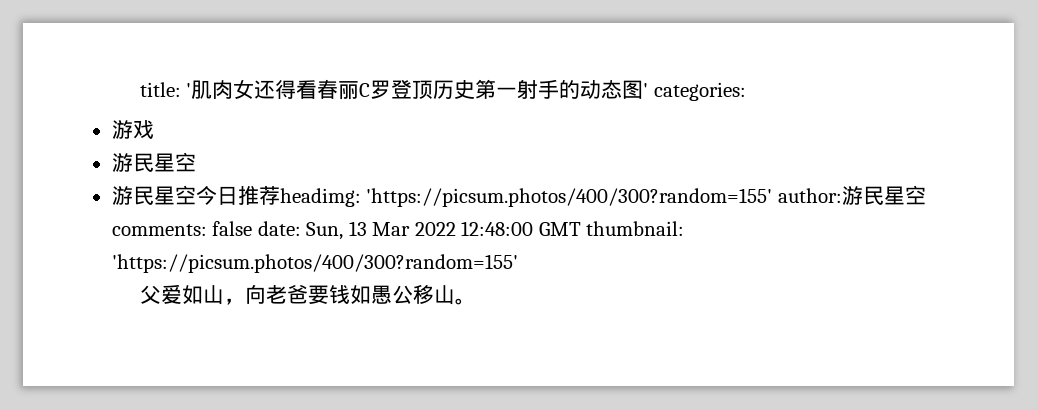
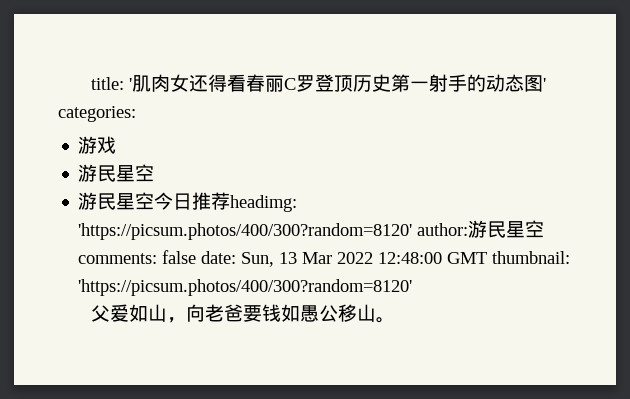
- 游民星空今日推荐headimg: 'https://picsum.photos/400/300?random=155' author:游民星空comments: false date: Sun, 13 Mar 2022 12:48:00 GMT thumbnail: 'https://picsum.photos/400/300?random=155'
+ 游民星空今日推荐headimg: 'https://picsum.photos/400/300?random=8120' author:游民星空comments: false date: Sun, 13 Mar 2022 12:48:00 GMT thumbnail: 'https://picsum.photos/400/300?random=8120'

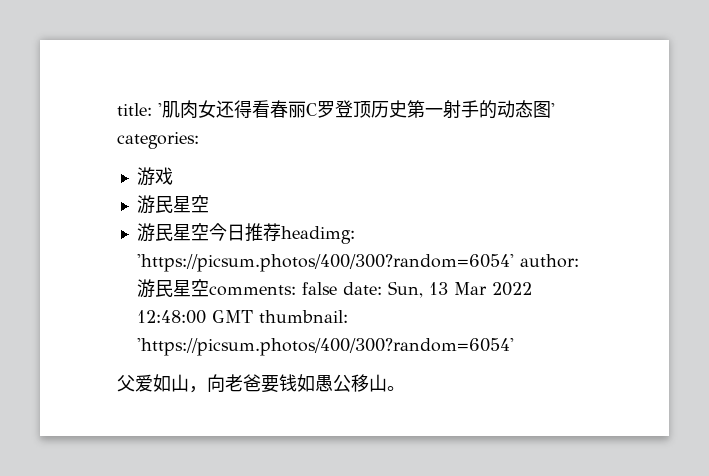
- 游民星空今日推荐headimg: 'https://picsum.photos/400/300?random=8120' author:游民星空comments: false date: Sun, 13 Mar 2022 12:48:00 GMT thumbnail: 'https://picsum.photos/400/300?random=8120'
+ 游民星空今日推荐headimg: 'https://picsum.photos/400/300?random=6054' author:游民星空comments: false date: Sun, 13 Mar 2022 12:48:00 GMT thumbnail: 'https://picsum.photos/400/300?random=6054'

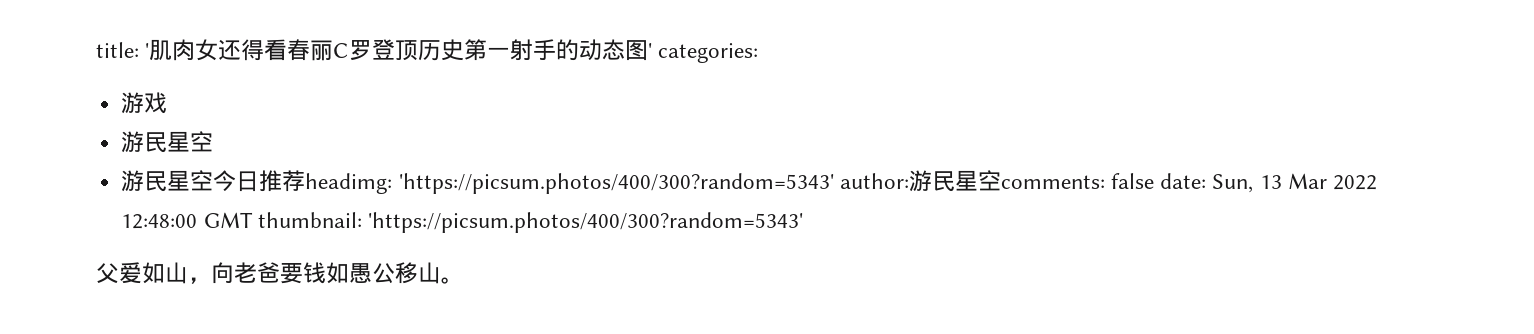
- 游民星空今日推荐headimg: 'https://picsum.photos/400/300?random=6054' author:游民星空comments: false date: Sun, 13 Mar 2022 12:48:00 GMT thumbnail: 'https://picsum.photos/400/300?random=6054'
+ 游民星空今日推荐headimg: 'https://picsum.photos/400/300?random=5343' author:游民星空comments: false date: Sun, 13 Mar 2022 12:48:00 GMT thumbnail: 'https://picsum.photos/400/300?random=5343'

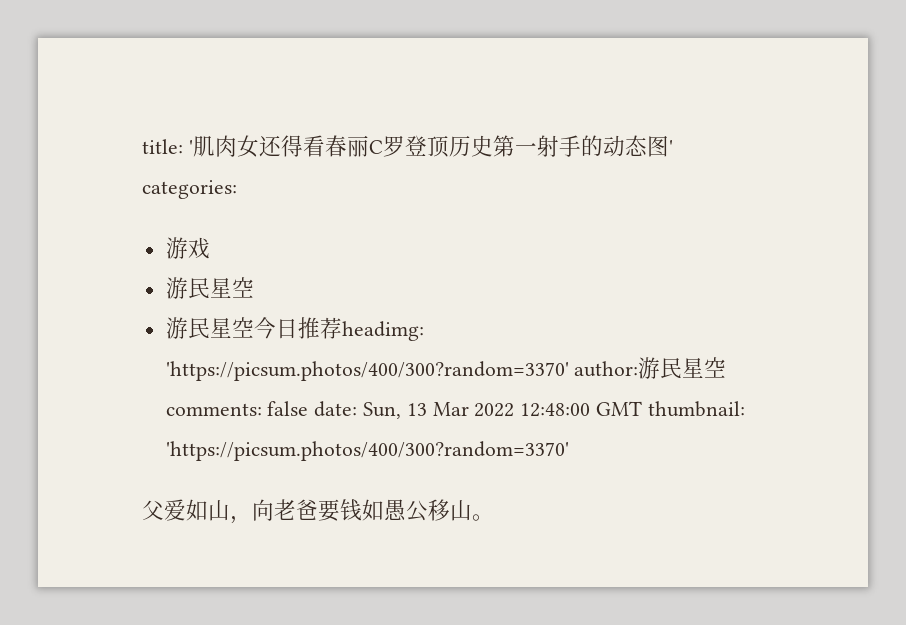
- 游民星空今日推荐headimg: 'https://picsum.photos/400/300?random=5343' author:游民星空comments: false date: Sun, 13 Mar 2022 12:48:00 GMT thumbnail: 'https://picsum.photos/400/300?random=5343'
+ 游民星空今日推荐headimg: 'https://picsum.photos/400/300?random=3370' author:游民星空comments: false date: Sun, 13 Mar 2022 12:48:00 GMT thumbnail: 'https://picsum.photos/400/300?random=3370'

